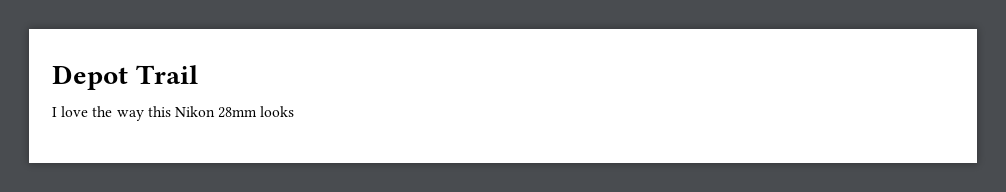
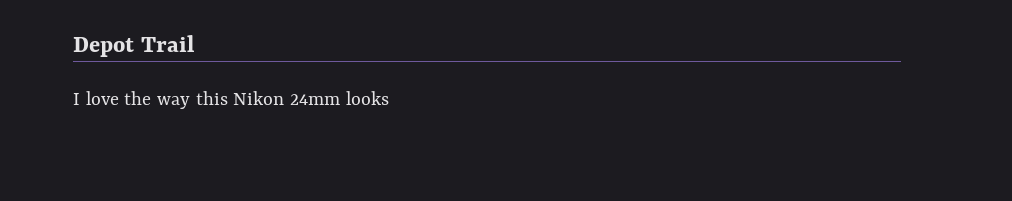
- I love the way this Nikon 28mm looks
+ I love the way this Nikon 24mm looks

